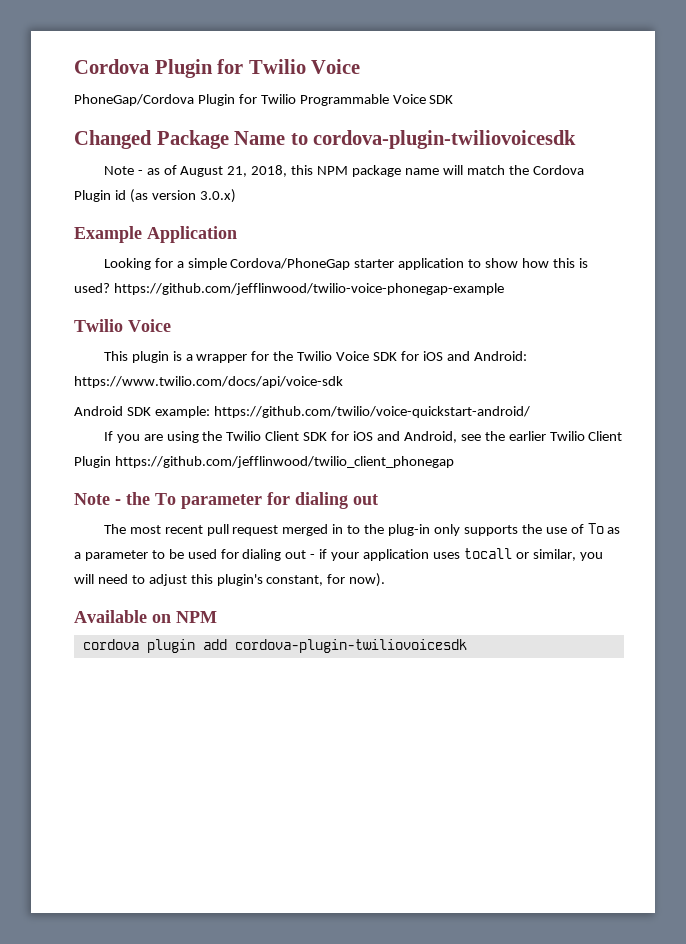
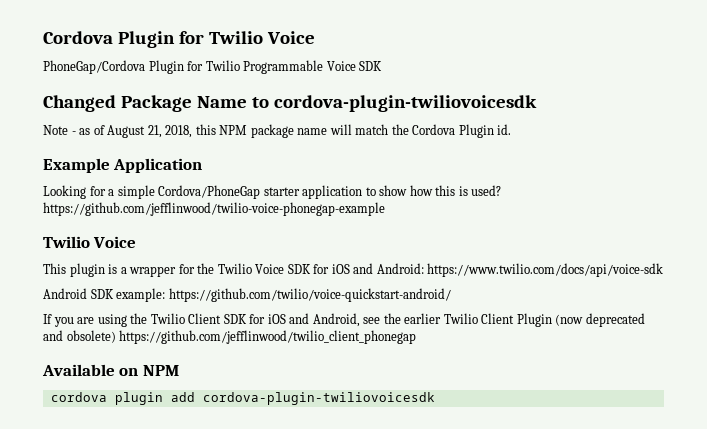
- Note - as of August 21, 2018, this NPM package name will match the Cordova Plugin id (as version 3.0.x)
+ Note - as of August 21, 2018, this NPM package name will match the Cordova Plugin id.
- If you are using the Twilio Client SDK for iOS and Android, see the earlier Twilio Client Plugin https://github.com/jefflinwood/twilio_client_phonegap
- Note - the To parameter for dialing out
- The most recent pull request merged in to the plug-in only supports the use of To as a parameter to be used for dialing out - if your application uses tocall or similar, you will need to adjust this plugin's constant, for now).
+ If you are using the Twilio Client SDK for iOS and Android, see the earlier Twilio Client Plugin (now deprecated and obsolete) https://github.com/jefflinwood/twilio_client_phonegap

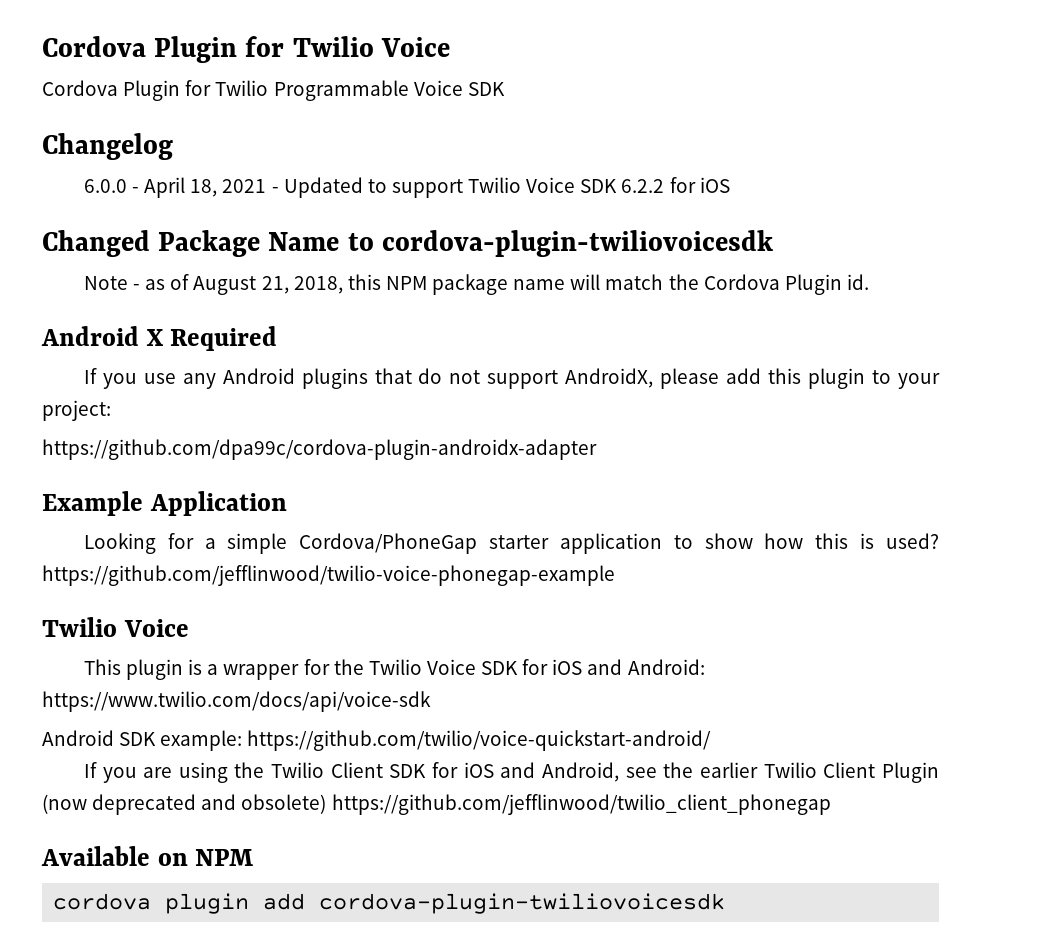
- PhoneGap/Cordova Plugin for Twilio Programmable Voice SDK
+ Cordova Plugin for Twilio Programmable Voice SDK
+ Changelog
+ 6.0.0 - April 18, 2021 - Updated to support Twilio Voice SDK 6.2.2 for iOS
+ Android X Required
+ If you use any Android plugins that do not support AndroidX, please add this plugin to your project:
+ https://github.com/dpa99c/cordova-plugin-androidx-adapter

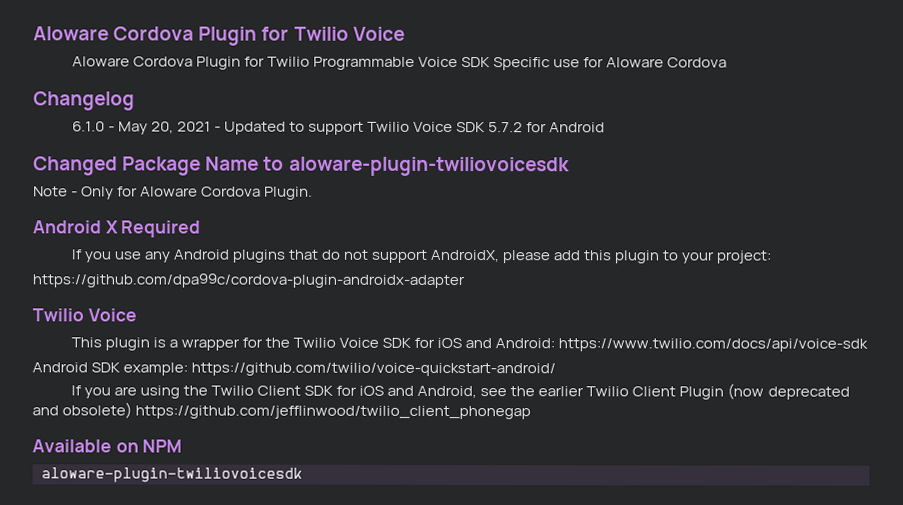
- Cordova Plugin for Twilio Voice
+ Aloware Cordova Plugin for Twilio Voice
- Cordova Plugin for Twilio Programmable Voice SDK
+ Aloware Cordova Plugin for Twilio Programmable Voice SDK Specific use for Aloware Cordova
  Changelog
- 6.0.0 - April 18, 2021 - Updated to support Twilio Voice SDK 6.2.2 for iOS
+ 6.1.0 - May 20, 2021 - Updated to support Twilio Voice SDK 5.7.2 for Android
- Changed Package Name to cordova-plugin-twiliovoicesdk
+ Changed Package Name to aloware-plugin-twiliovoicesdk
- Note - as of August 21, 2018, this NPM package name will match the Cordova Plugin id.
+ Note - Only for Aloware Cordova Plugin.
- Example Application
- Looking for a simple Cordova/PhoneGap starter application to show how this is used? https://github.com/jefflinwood/twilio-voice-phonegap-example
  Available on NPM
- cordova plugin add cordova-plugin-twiliovoicesdk
+ aloware-plugin-twiliovoicesdk

